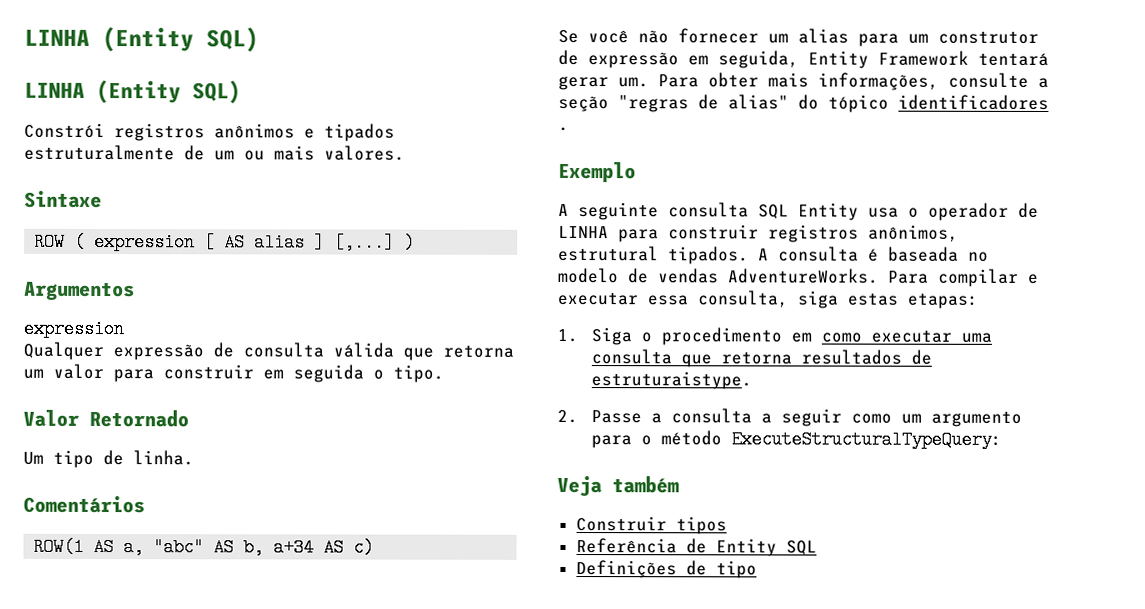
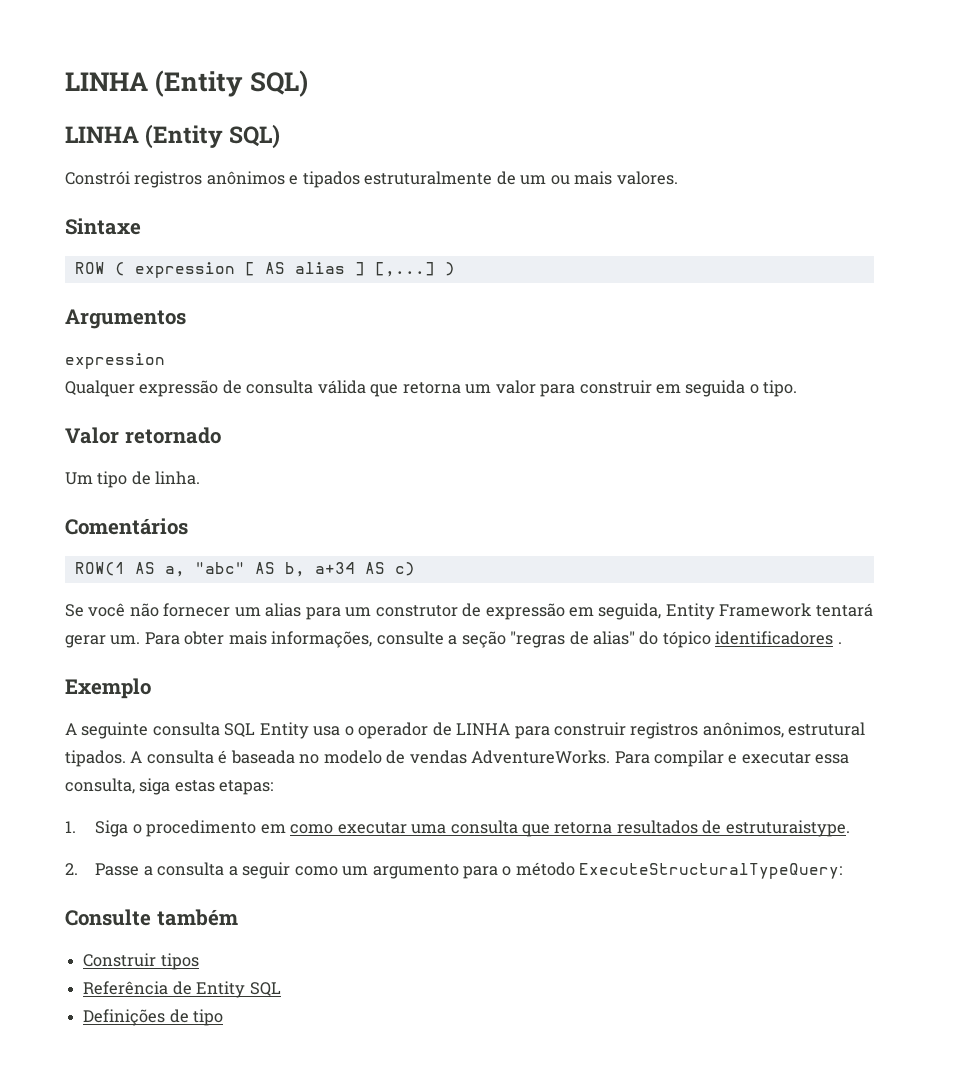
- Valor Retornado
+ Valor retornado
- Veja também
+ Consulte também

